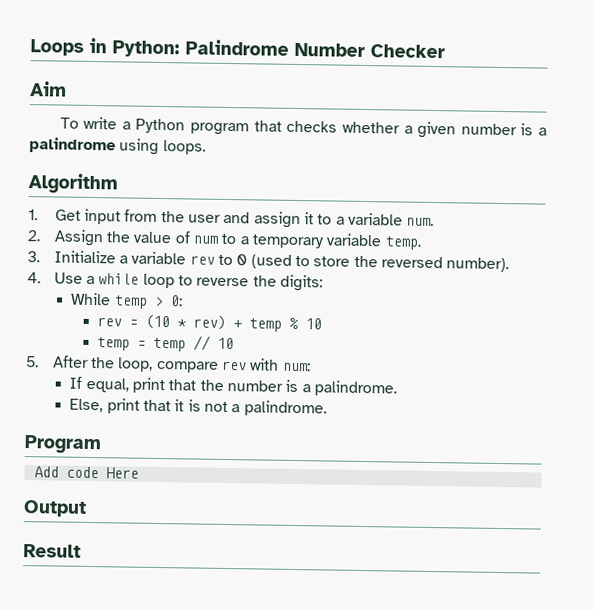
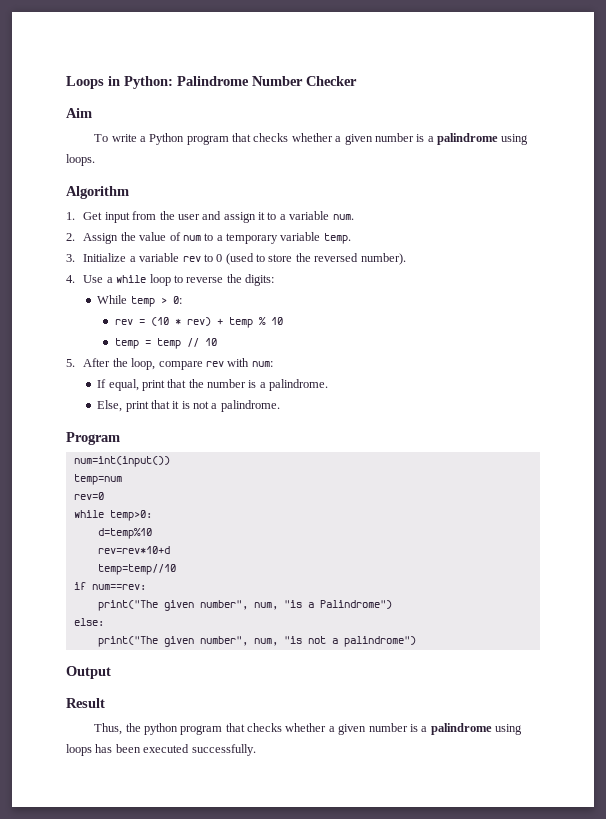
- Add code Here
+ num=int(input())
+ temp=num
+ rev=0
+ while temp>0:
+ d=temp%10
+ rev=rev*10+d
+ temp=temp//10
+ if num==rev:
+ print("The given number", num, "is a Palindrome")
+ else:
+ print("The given number", num, "is not a palindrome")
  Output
  Result
+ Thus, the python program that checks whether a given number is a palindrome using loops has been executed successfully.

